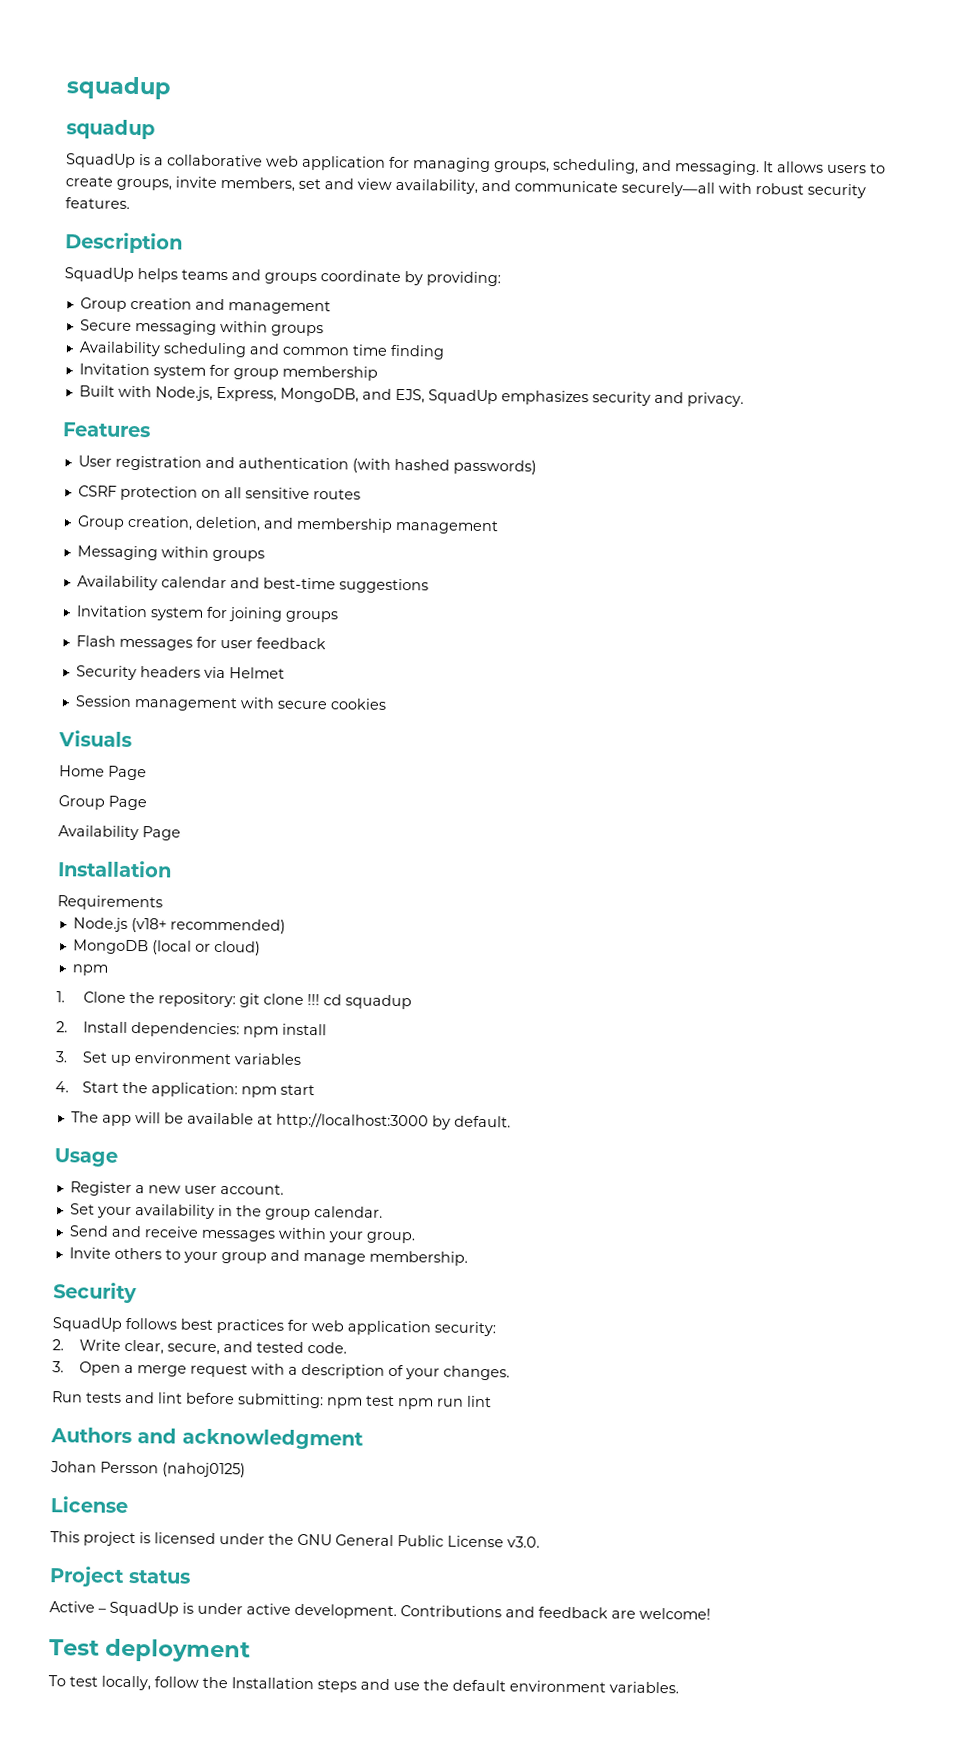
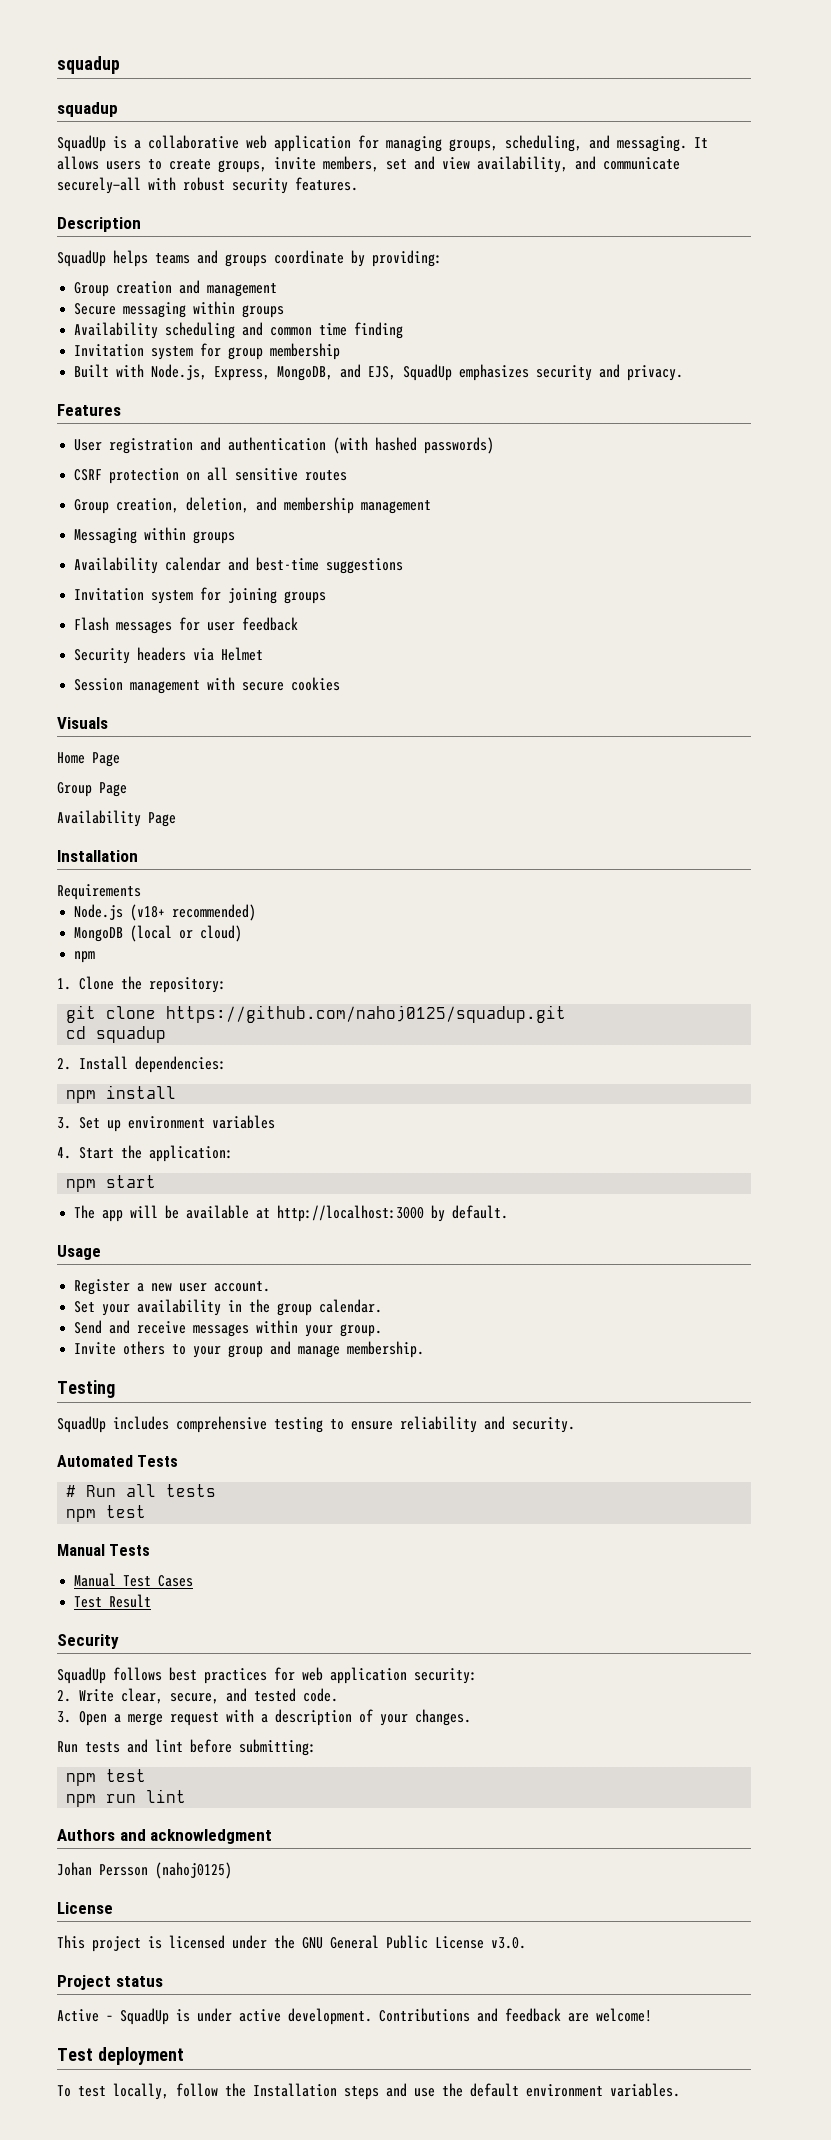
- 1. Clone the repository: git clone !!! cd squadup
+ 1. Clone the repository:
+ git clone https://github.com/nahoj0125/squadup.git
+ cd squadup
- 2. Install dependencies: npm install
+ 2. Install dependencies:
+ npm install
- 4. Start the application: npm start
+ 4. Start the application:
+ npm start
+ Testing
+ SquadUp includes comprehensive testing to ensure reliability and security.
+ Automated Tests
+ # Run all tests
+ npm test
+ Manual Tests
+ Manual Test Cases
+ Test Result
- Run tests and lint before submitting: npm test npm run lint
+ Run tests and lint before submitting:
+ npm test
+ npm run lint

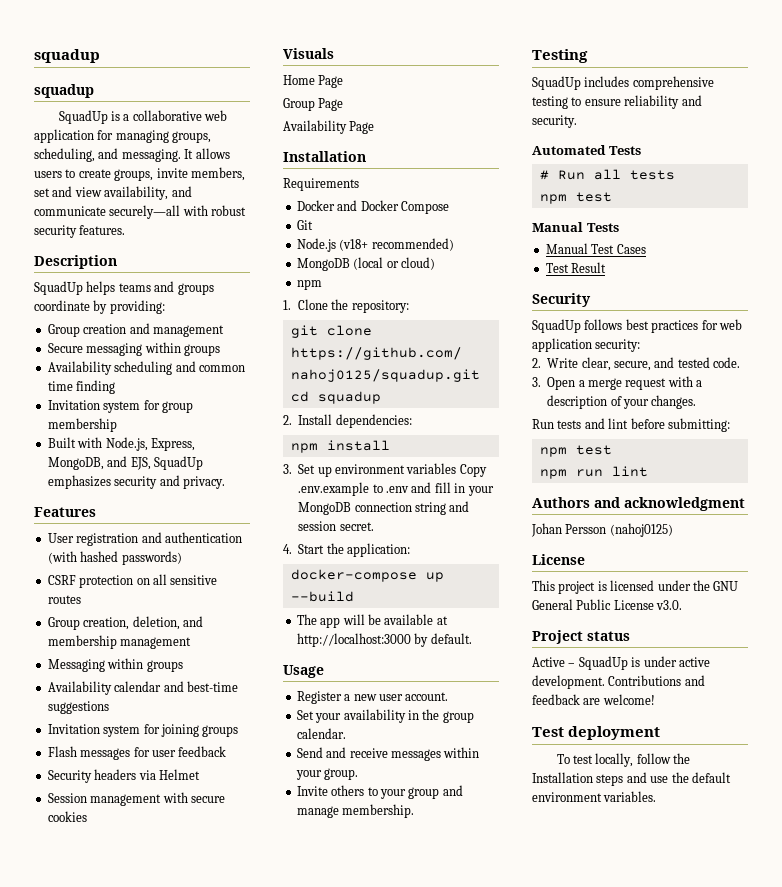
+ Docker and Docker Compose
+ Git
- 3. Set up environment variables
+ 3. Set up environment variables Copy .env.example to .env and fill in your MongoDB connection string and session secret.
- npm start
+ docker-compose up --build

